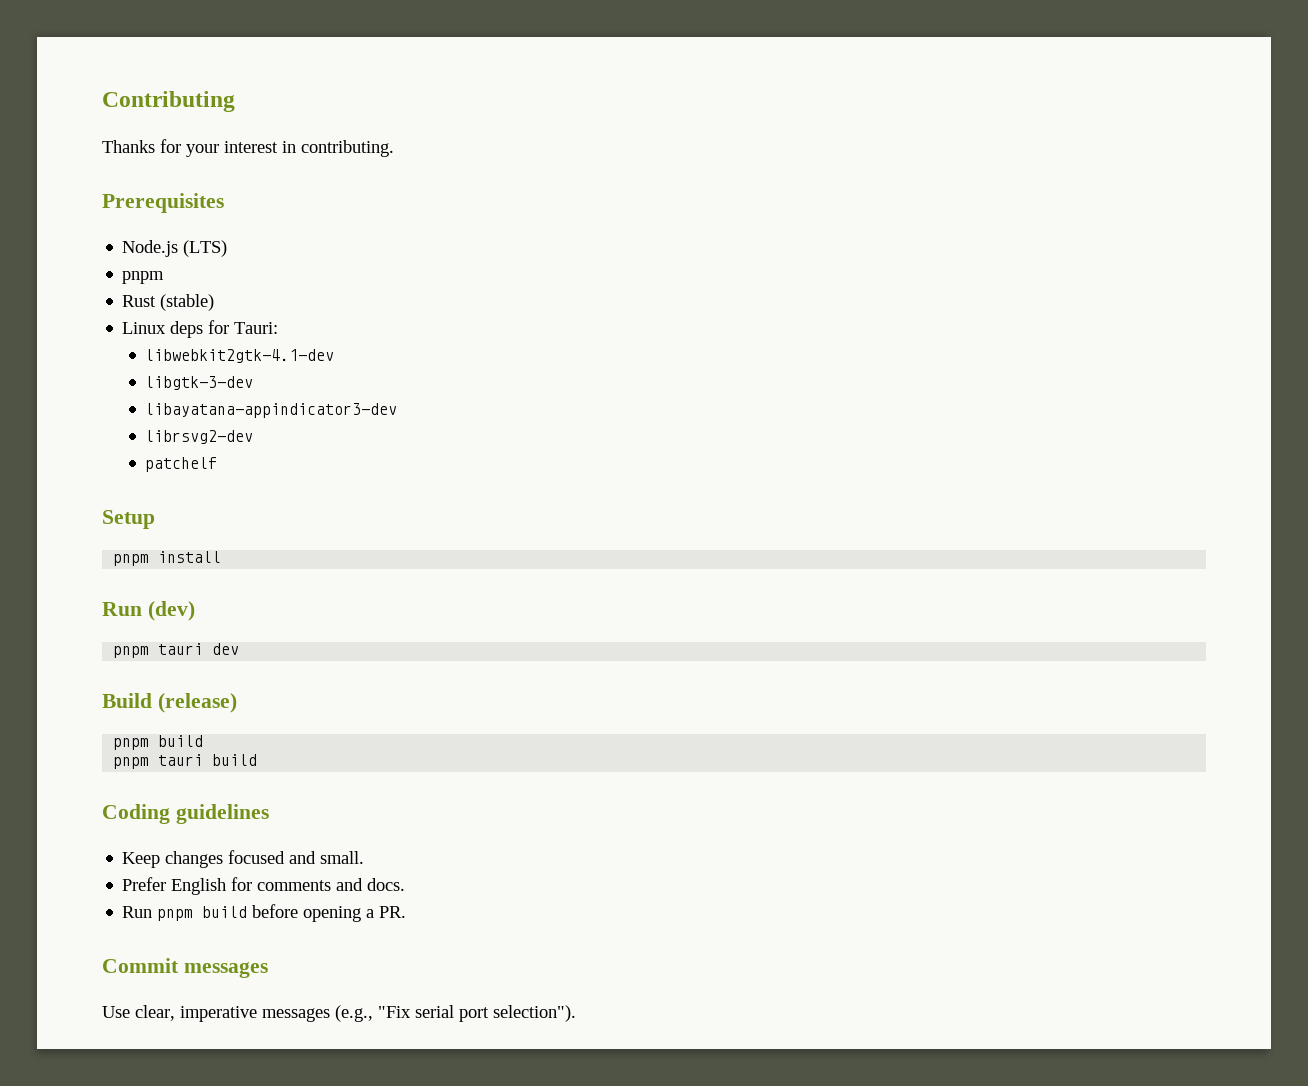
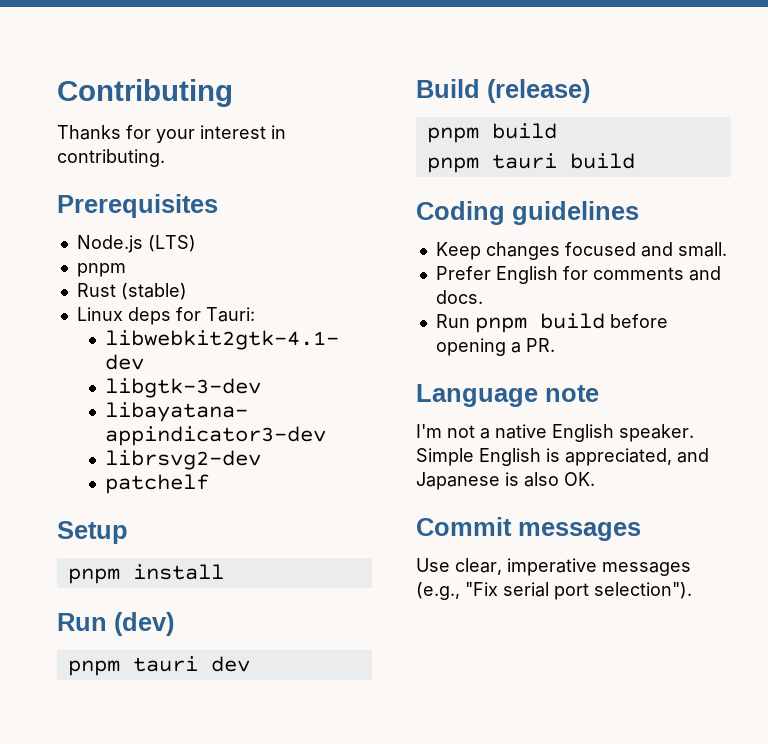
+ Language note
+ I'm not a native English speaker. Simple English is appreciated, and Japanese is also OK.

